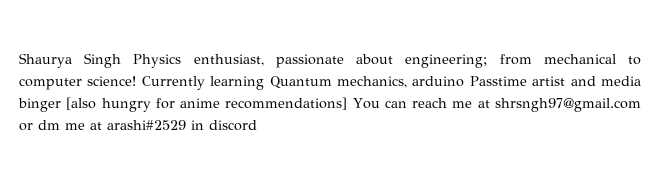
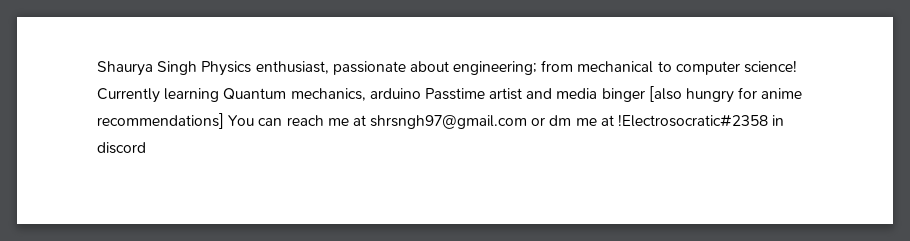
- Currently learning Quantum mechanics, arduino Passtime artist and media binger [also hungry for anime recommendations] You can reach me at shrsngh97@gmail.com or dm me at arashi#2529 in discord
+ Currently learning Quantum mechanics, arduino Passtime artist and media binger [also hungry for anime recommendations] You can reach me at shrsngh97@gmail.com or dm me at !Electrosocratic#2358 in discord

